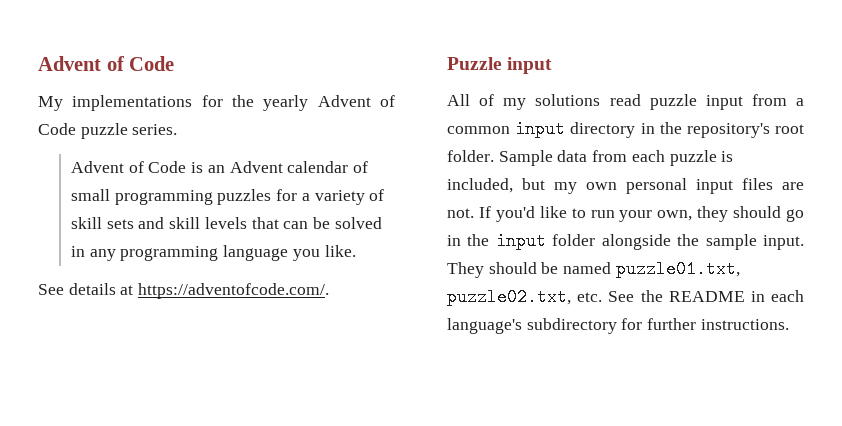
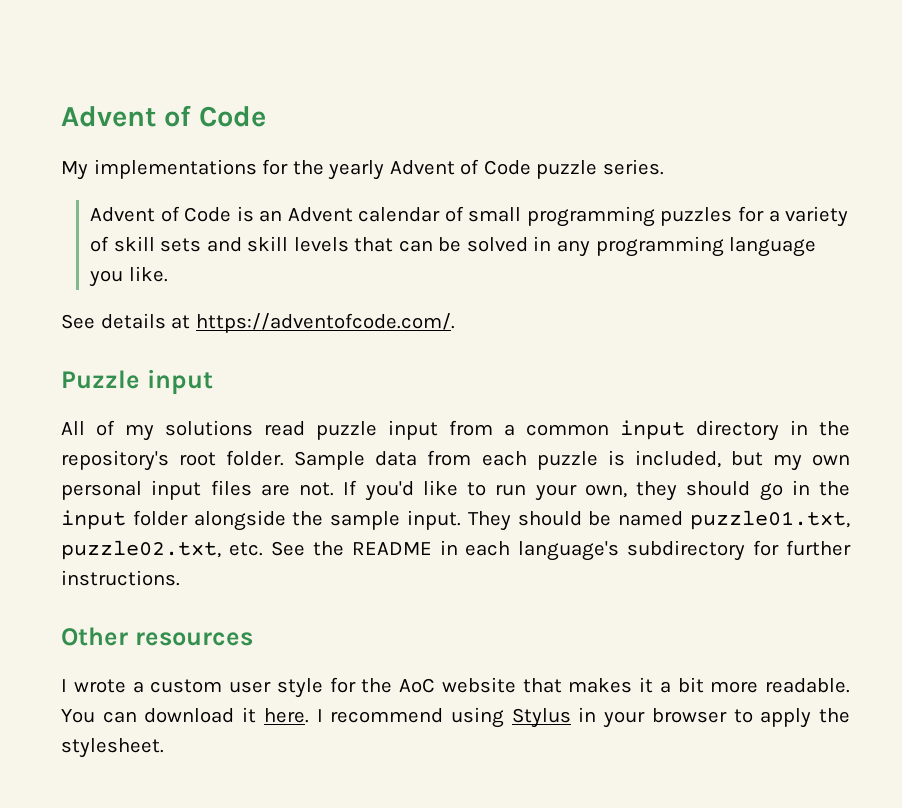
+ Other resources
+ I wrote a custom user style for the AoC website that makes it a bit more readable. You can download it here. I recommend using Stylus in your browser to apply the stylesheet.

